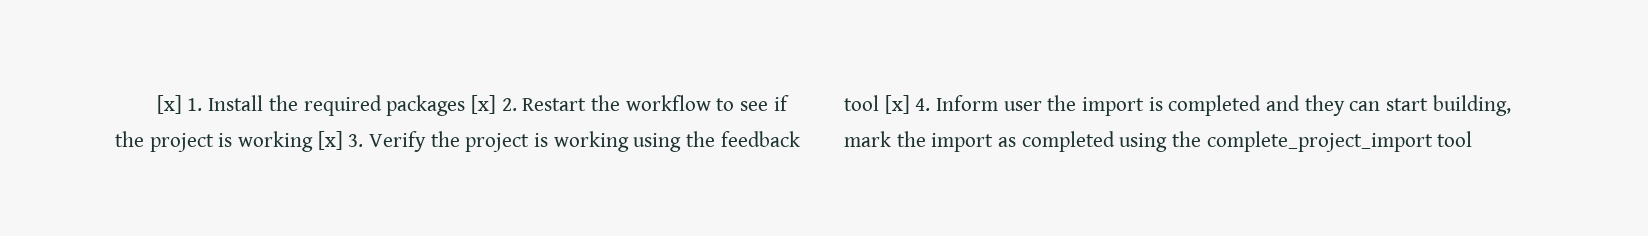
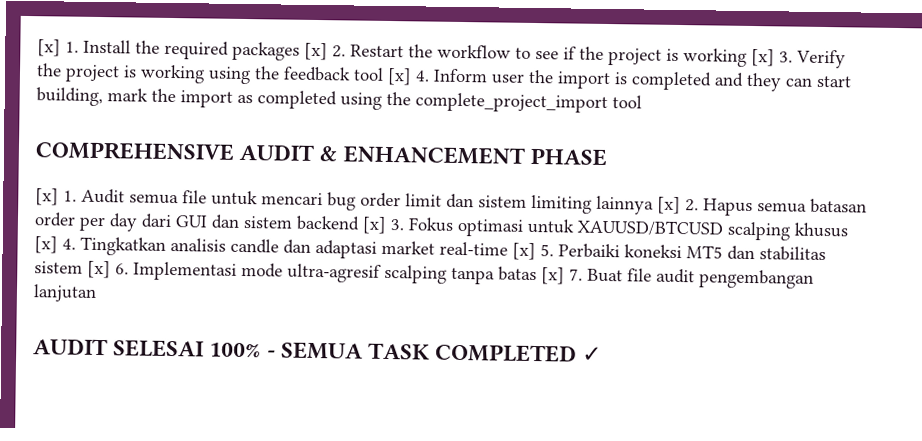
+ COMPREHENSIVE AUDIT & ENHANCEMENT PHASE
+ [x] 1. Audit semua file untuk mencari bug order limit dan sistem limiting lainnya [x] 2. Hapus semua batasan order per day dari GUI dan sistem backend [x] 3. Fokus optimasi untuk XAUUSD/BTCUSD scalping khusus [x] 4. Tingkatkan analisis candle dan adaptasi market real-time [x] 5. Perbaiki koneksi MT5 dan stabilitas sistem [x] 6. Implementasi mode ultra-agresif scalping tanpa batas [x] 7. Buat file audit pengembangan lanjutan
+ AUDIT SELESAI 100% - SEMUA TASK COMPLETED ✓

